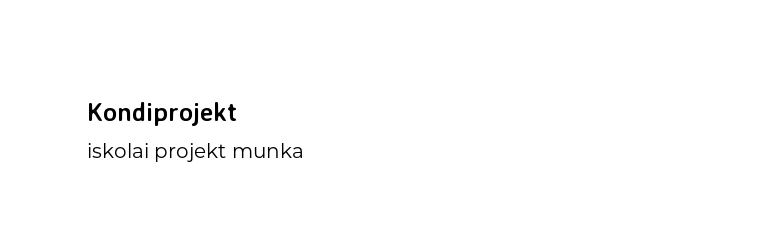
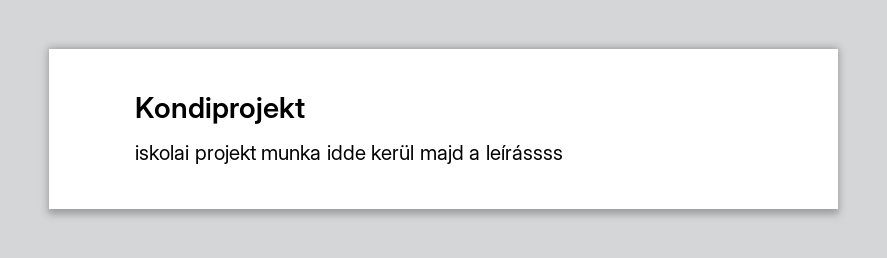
- iskolai projekt munka
+ iskolai projekt munka idde kerül majd a leírássss

